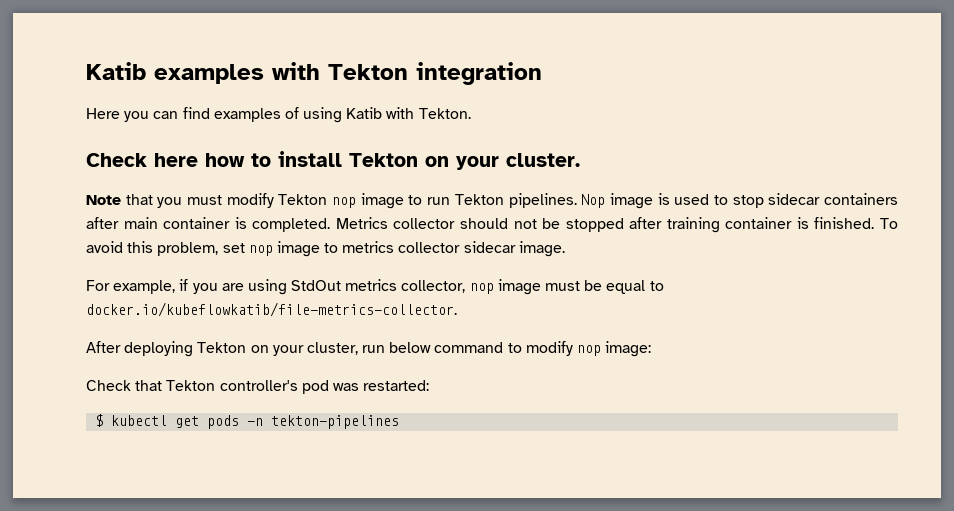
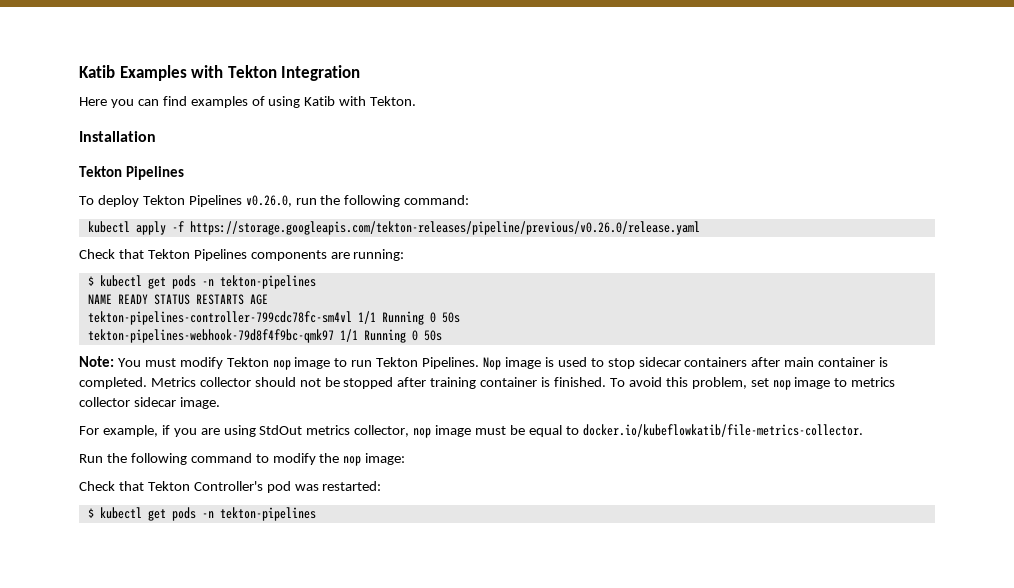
- Katib examples with Tekton integration
+ Katib Examples with Tekton Integration
- Check here how to install Tekton on your cluster.
- Note that you must modify Tekton nop image to run Tekton pipelines.
+ Installation
+ Tekton Pipelines
+ To deploy Tekton Pipelines v0.26.0, run the following command:
+ kubectl apply -f https://storage.googleapis.com/tekton-releases/pipeline/previous/v0.26.0/release.yaml
+ Check that Tekton Pipelines components are running:
+ $ kubectl get pods -n tekton-pipelines
+ NAME READY STATUS RESTARTS AGE
+ tekton-pipelines-controller-799cdc78fc-sm4vl 1/1 Running 0 50s
+ tekton-pipelines-webhook-79d8f4f9bc-qmk97 1/1 Running 0 50s
+ Note: You must modify Tekton nop image to run Tekton Pipelines.
- After deploying Tekton on your cluster, run below command to modify nop image:
+ Run the following command to modify the nop image:
- Check that Tekton controller's pod was restarted:
+ Check that Tekton Controller's pod was restarted:

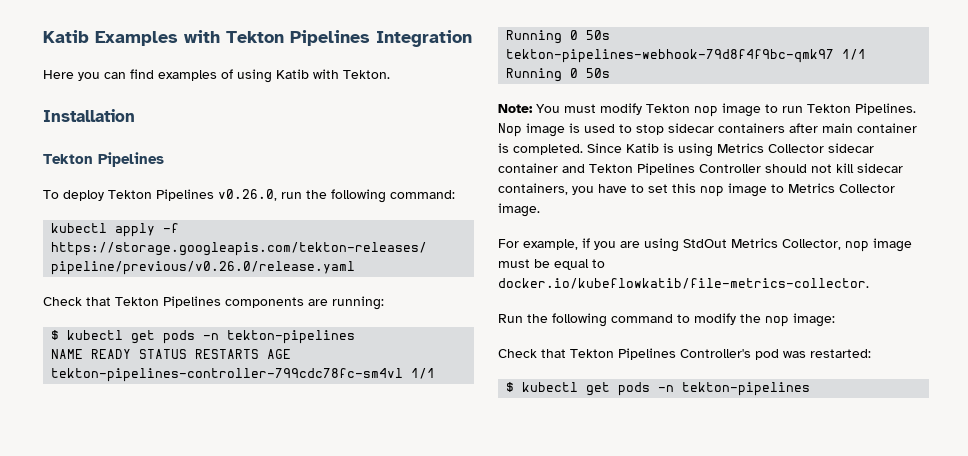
- Katib Examples with Tekton Integration
+ Katib Examples with Tekton Pipelines Integration
- Metrics collector should not be stopped after training container is finished. To avoid this problem, set nop image to metrics collector sidecar image.
+ Since Katib is using Metrics Collector sidecar container and Tekton Pipelines Controller should not kill sidecar containers, you have to set this nop image to Metrics Collector image.
- For example, if you are using StdOut metrics collector, nop image must be equal to docker.io/kubeflowkatib/file-metrics-collector.
+ For example, if you are using StdOut Metrics Collector, nop image must be equal to docker.io/kubeflowkatib/file-metrics-collector.
- Check that Tekton Controller's pod was restarted:
+ Check that Tekton Pipelines Controller's pod was restarted:

